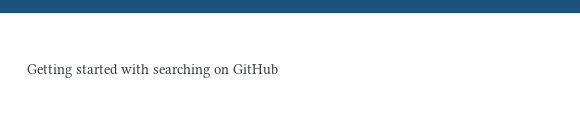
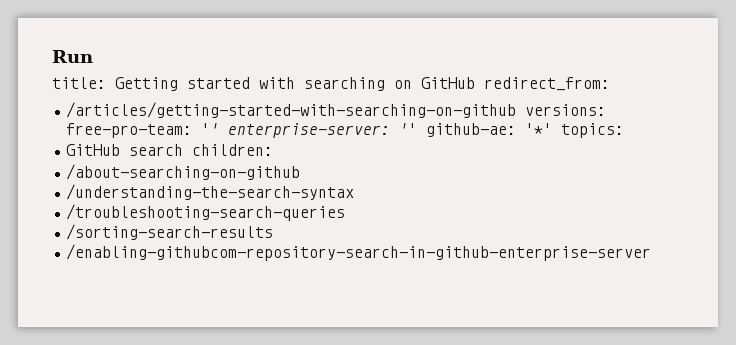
- Getting started with searching on GitHub
+ Run
+ title: Getting started with searching on GitHub redirect_from:
+ /articles/getting-started-with-searching-on-github versions: free-pro-team: '' enterprise-server: '' github-ae: '*' topics:
+ GitHub search children:
+ /about-searching-on-github
+ /understanding-the-search-syntax
+ /troubleshooting-search-queries
+ /sorting-search-results
+ /enabling-githubcom-repository-search-in-github-enterprise-server

